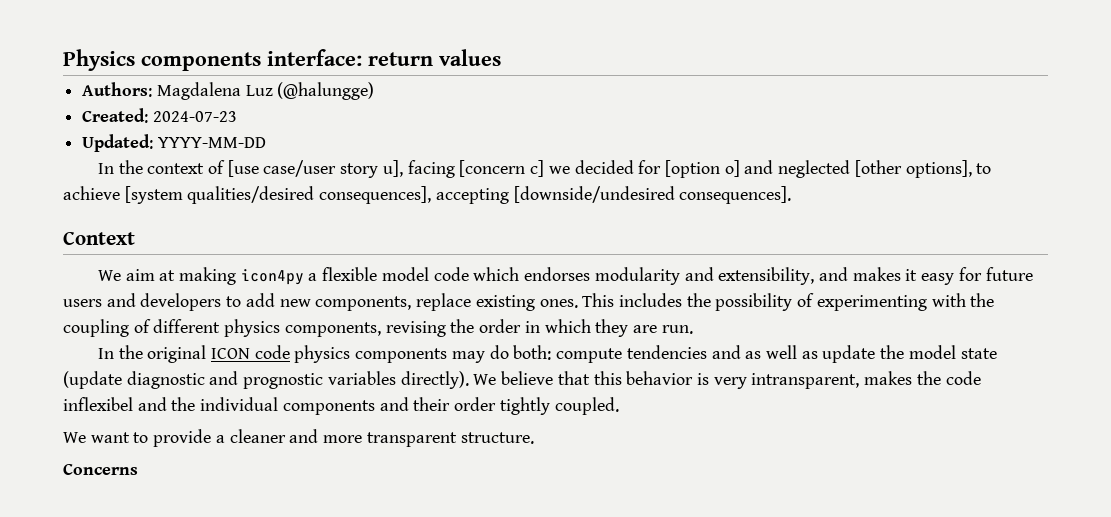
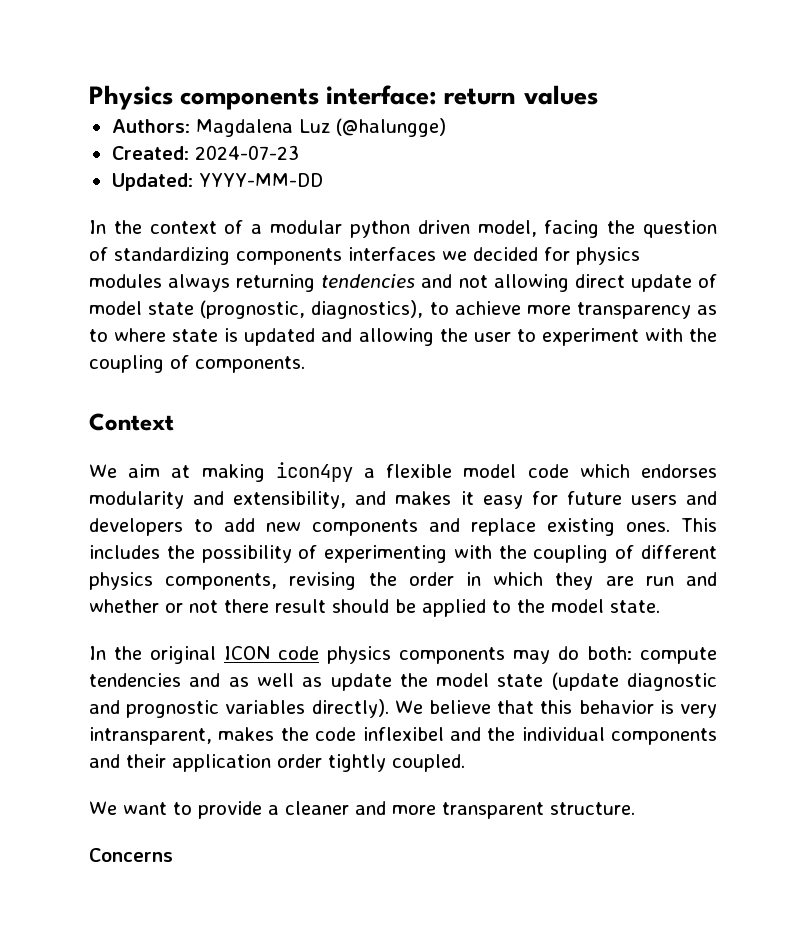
- In the context of [use case/user story u], facing [concern c] we decided for [option o] and neglected [other options], to achieve [system qualities/desired consequences], accepting [downside/undesired consequences].
+ In the context of a modular python driven model, facing the question of standardizing components interfaces we decided for physics modules always returning tendencies and not allowing direct update of model state (prognostic, diagnostics), to achieve more transparency as to where state is updated and allowing the user to experiment with the coupling of components.
- We aim at making icon4py a flexible model code which endorses modularity and extensibility, and makes it easy for future users and developers to add new components, replace existing ones.
+ We aim at making icon4py a flexible model code which endorses modularity and extensibility, and makes it easy for future users and developers to add new components and replace existing ones.
- This includes the possibility of experimenting with the coupling of different physics components, revising the order in which they are run.
+ This includes the possibility of experimenting with the coupling of different physics components, revising the order in which they are run and whether or not there result should be applied to the model state.
- We believe that this behavior is very intransparent, makes the code inflexibel and the individual components and their order tightly coupled.
+ We believe that this behavior is very intransparent, makes the code inflexibel and the individual components and their application order tightly coupled.

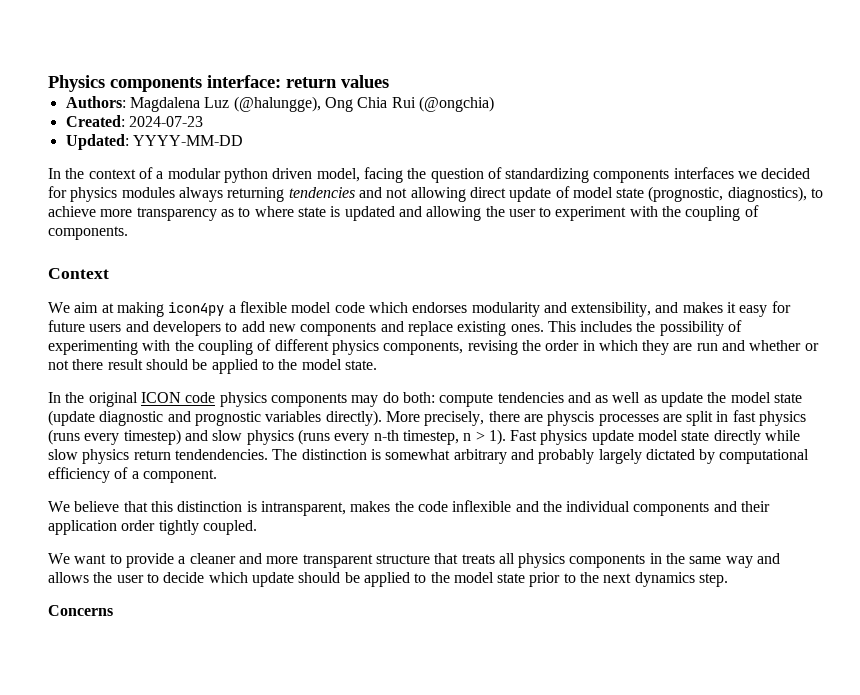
- Authors: Magdalena Luz (@halungge)
+ Authors: Magdalena Luz (@halungge), Ong Chia Rui (@ongchia)
- In the original ICON code physics components may do both: compute tendencies and as well as update the model state (update diagnostic and prognostic variables directly). We believe that this behavior is very intransparent, makes the code inflexibel and the individual components and their application order tightly coupled.
+ In the original ICON code physics components may do both: compute tendencies and as well as update the model state (update diagnostic and prognostic variables directly). More precisely, there are physcis processes are split in fast physics (runs every timestep) and slow physics (runs every n-th timestep, n > 1). Fast physics update model state directly while slow physics return tendendencies. The distinction is somewhat arbitrary and probably largely dictated by computational efficiency of a component.
+ We believe that this distinction is intransparent, makes the code inflexible and the individual components and their application order tightly coupled.
- We want to provide a cleaner and more transparent structure.
+ We want to provide a cleaner and more transparent structure that treats all physics components in the same way and allows the user to decide which update should be applied to the model state prior to the next dynamics step.

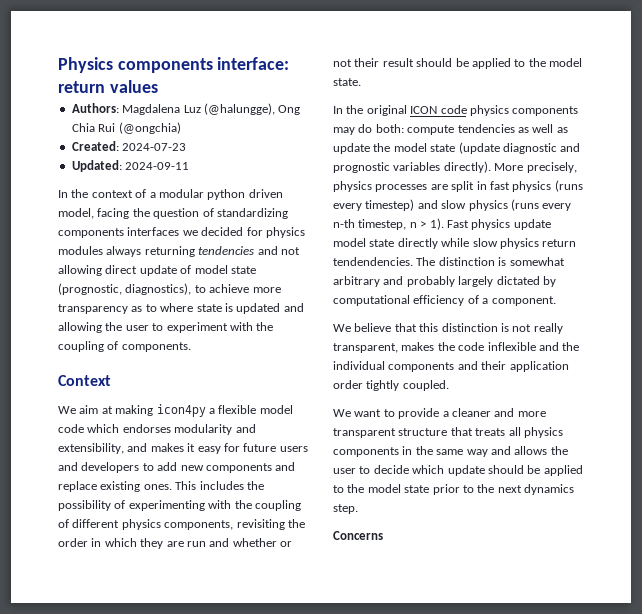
- Updated: YYYY-MM-DD
+ Updated: 2024-09-11
- This includes the possibility of experimenting with the coupling of different physics components, revising the order in which they are run and whether or not there result should be applied to the model state.
+ This includes the possibility of experimenting with the coupling of different physics components, revisiting the order in which they are run and whether or not their result should be applied to the model state.
- In the original ICON code physics components may do both: compute tendencies and as well as update the model state (update diagnostic and prognostic variables directly).
+ In the original ICON code physics components may do both: compute tendencies as well as update the model state (update diagnostic and prognostic variables directly).
- More precisely, there are physcis processes are split in fast physics (runs every timestep) and slow physics (runs every n-th timestep, n > 1).
+ More precisely, physics processes are split in fast physics (runs every timestep) and slow physics (runs every n-th timestep, n > 1).
- We believe that this distinction is intransparent, makes the code inflexible and the individual components and their application order tightly coupled.
+ We believe that this distinction is not really transparent, makes the code inflexible and the individual components and their application order tightly coupled.

